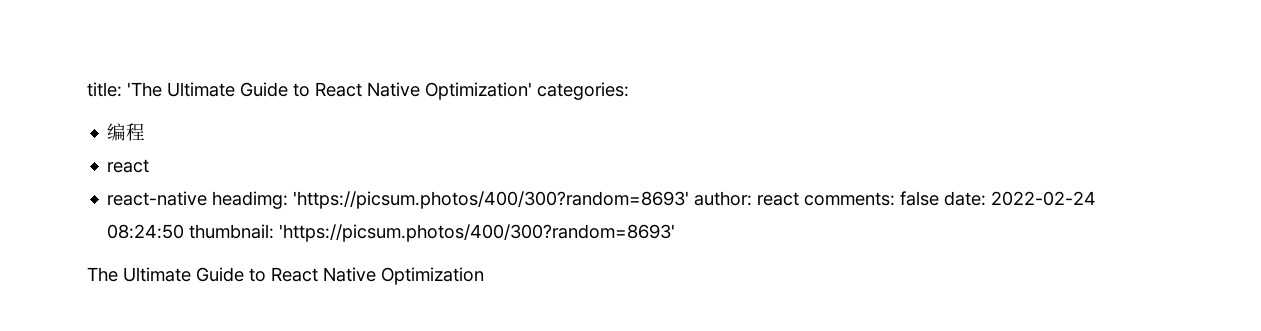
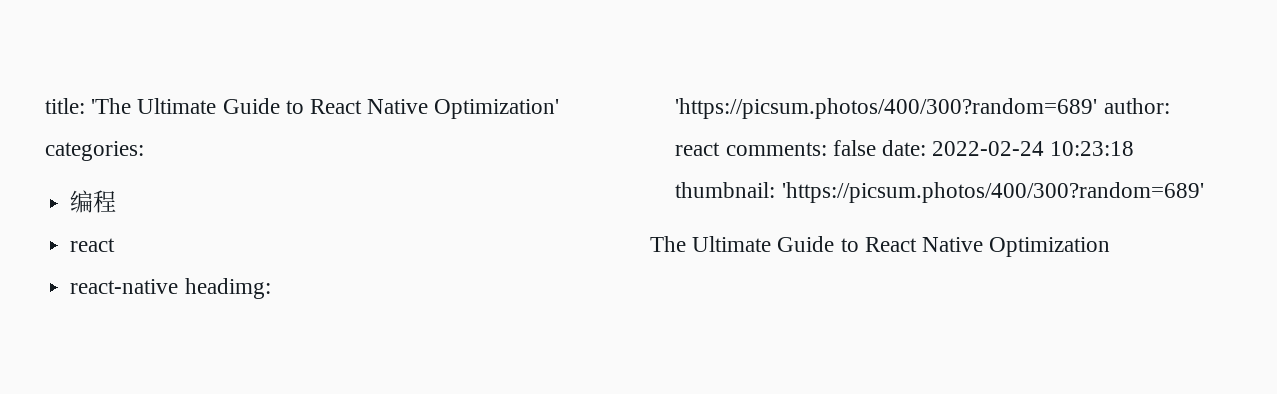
- react-native headimg: 'https://picsum.photos/400/300?random=8693' author: react comments: false date: 2022-02-24 08:24:50 thumbnail: 'https://picsum.photos/400/300?random=8693'
+ react-native headimg: 'https://picsum.photos/400/300?random=689' author: react comments: false date: 2022-02-24 10:23:18 thumbnail: 'https://picsum.photos/400/300?random=689'

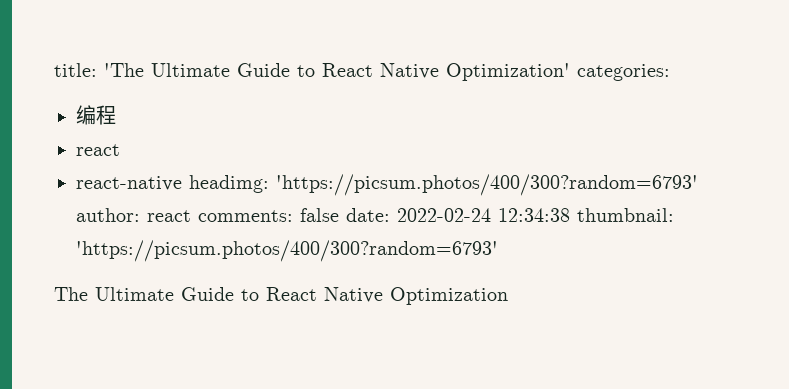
- react-native headimg: 'https://picsum.photos/400/300?random=689' author: react comments: false date: 2022-02-24 10:23:18 thumbnail: 'https://picsum.photos/400/300?random=689'
+ react-native headimg: 'https://picsum.photos/400/300?random=6793' author: react comments: false date: 2022-02-24 12:34:38 thumbnail: 'https://picsum.photos/400/300?random=6793'

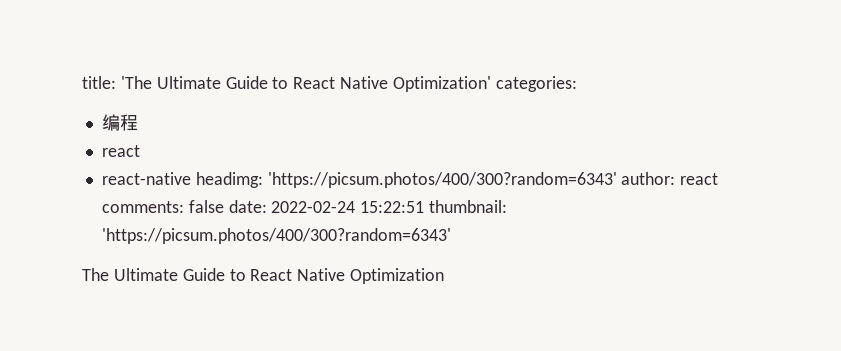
- react-native headimg: 'https://picsum.photos/400/300?random=6793' author: react comments: false date: 2022-02-24 12:34:38 thumbnail: 'https://picsum.photos/400/300?random=6793'
+ react-native headimg: 'https://picsum.photos/400/300?random=6343' author: react comments: false date: 2022-02-24 15:22:51 thumbnail: 'https://picsum.photos/400/300?random=6343'

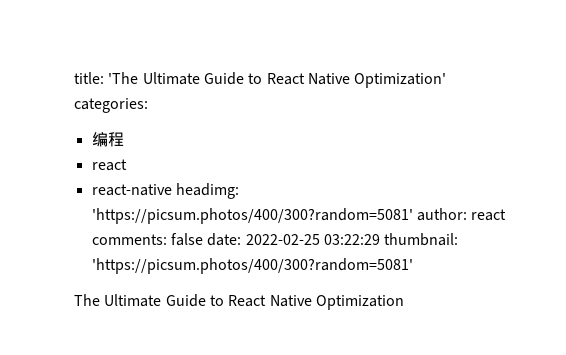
- react-native headimg: 'https://picsum.photos/400/300?random=6343' author: react comments: false date: 2022-02-24 15:22:51 thumbnail: 'https://picsum.photos/400/300?random=6343'
+ react-native headimg: 'https://picsum.photos/400/300?random=5081' author: react comments: false date: 2022-02-25 03:22:29 thumbnail: 'https://picsum.photos/400/300?random=5081'

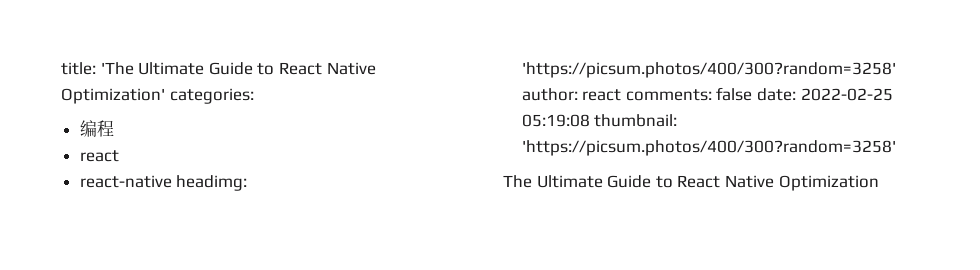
- react-native headimg: 'https://picsum.photos/400/300?random=5081' author: react comments: false date: 2022-02-25 03:22:29 thumbnail: 'https://picsum.photos/400/300?random=5081'
+ react-native headimg: 'https://picsum.photos/400/300?random=3258' author: react comments: false date: 2022-02-25 05:19:08 thumbnail: 'https://picsum.photos/400/300?random=3258'

